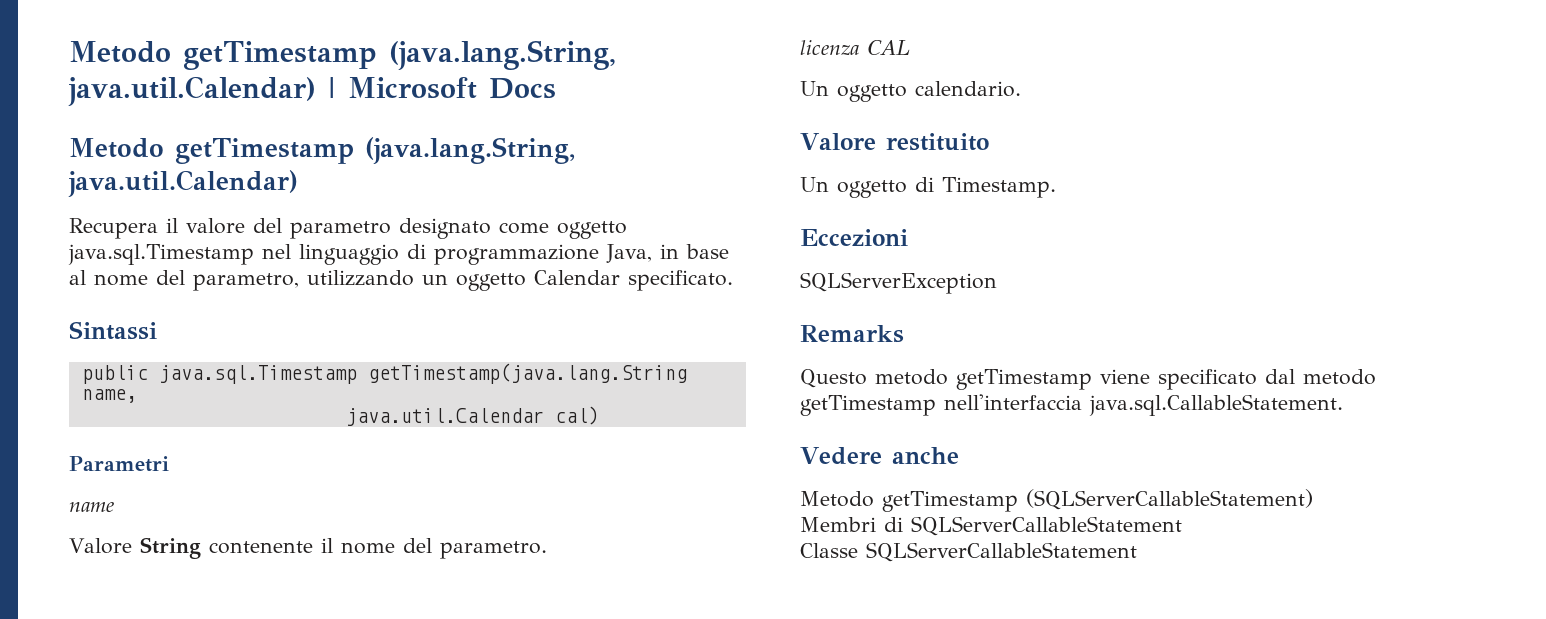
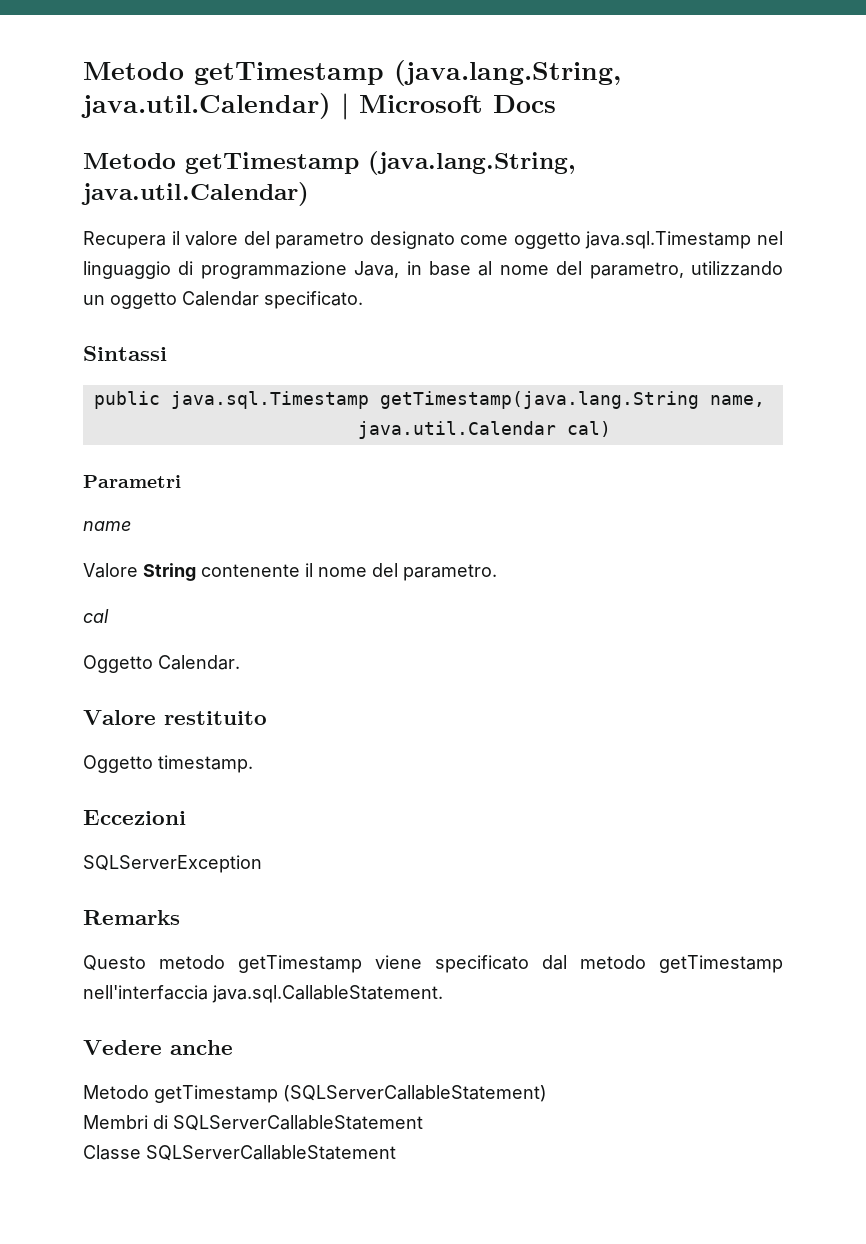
- licenza CAL
- Un oggetto calendario.
+ cal
+ Oggetto Calendar.
  Valore restituito
- Un oggetto di Timestamp.
+ Oggetto timestamp.

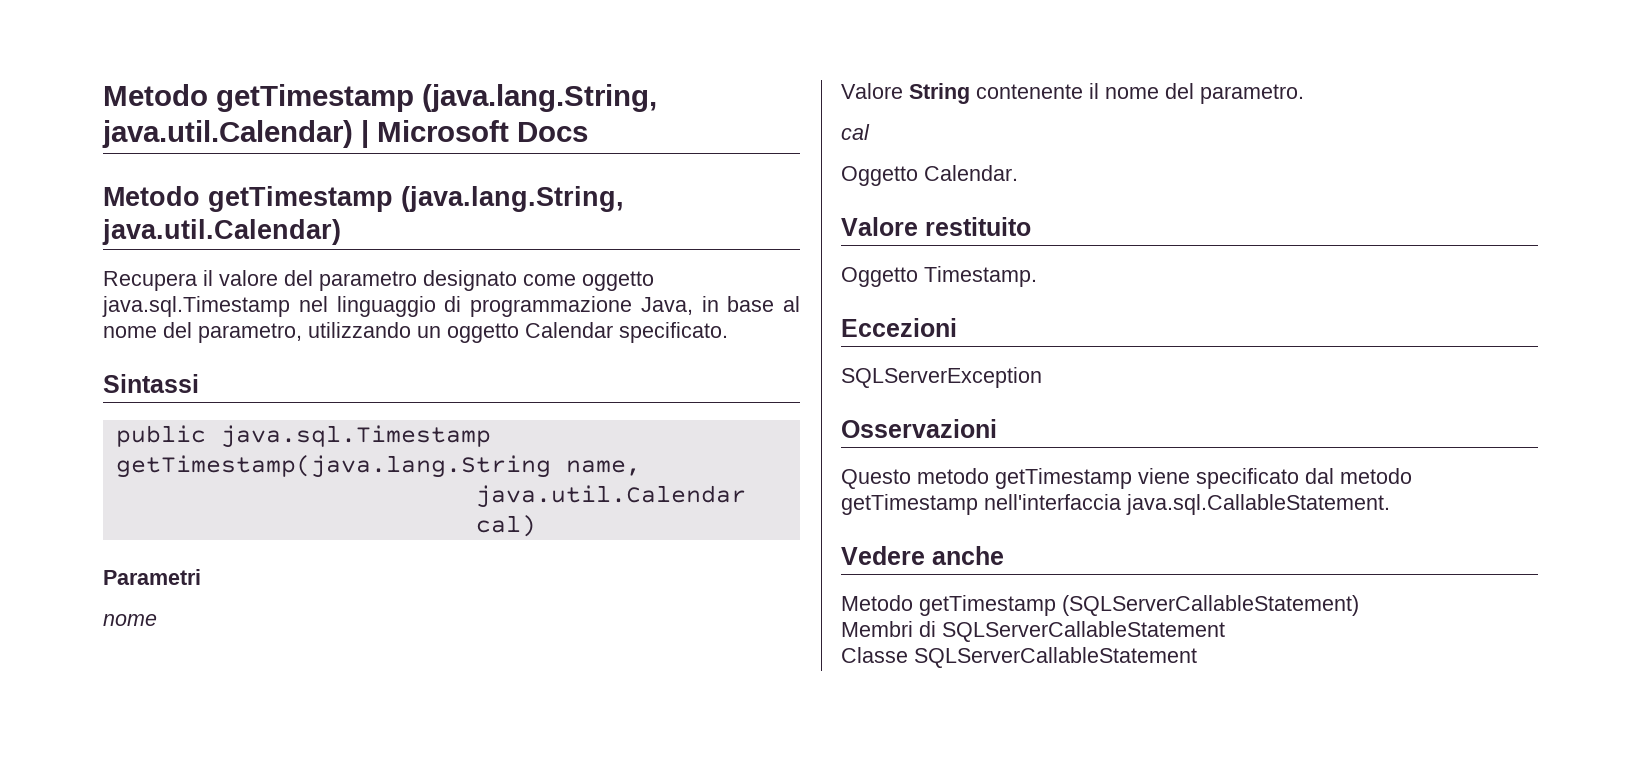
  Parametri
- name
+ nome
- Oggetto timestamp.
+ Oggetto Timestamp.
- Remarks
+ Osservazioni

